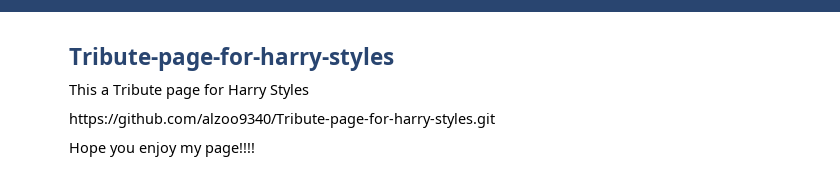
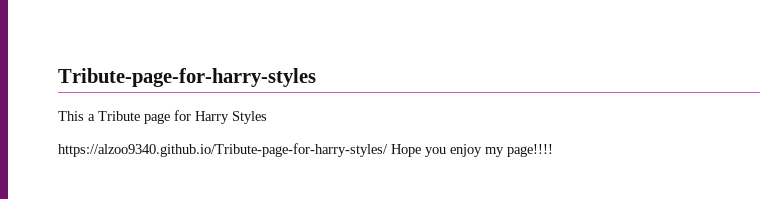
- https://github.com/alzoo9340/Tribute-page-for-harry-styles.git
- Hope you enjoy my page!!!!
+ https://alzoo9340.github.io/Tribute-page-for-harry-styles/ Hope you enjoy my page!!!!

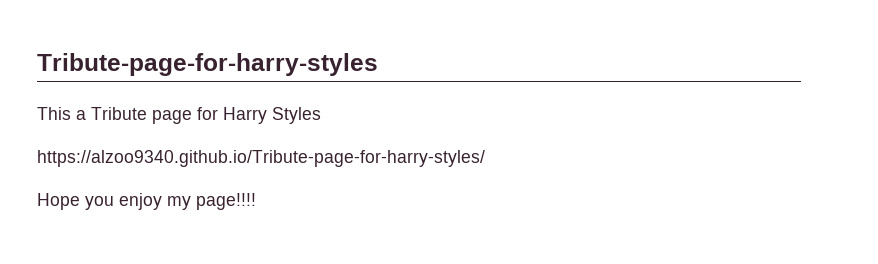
- https://alzoo9340.github.io/Tribute-page-for-harry-styles/ Hope you enjoy my page!!!!
+ https://alzoo9340.github.io/Tribute-page-for-harry-styles/
+ Hope you enjoy my page!!!!

